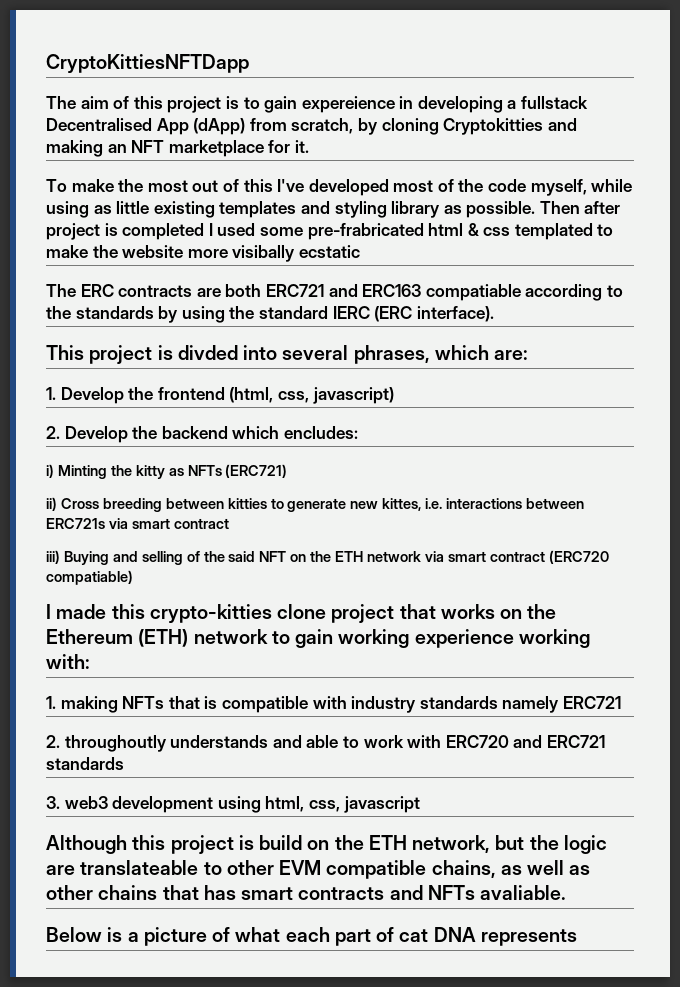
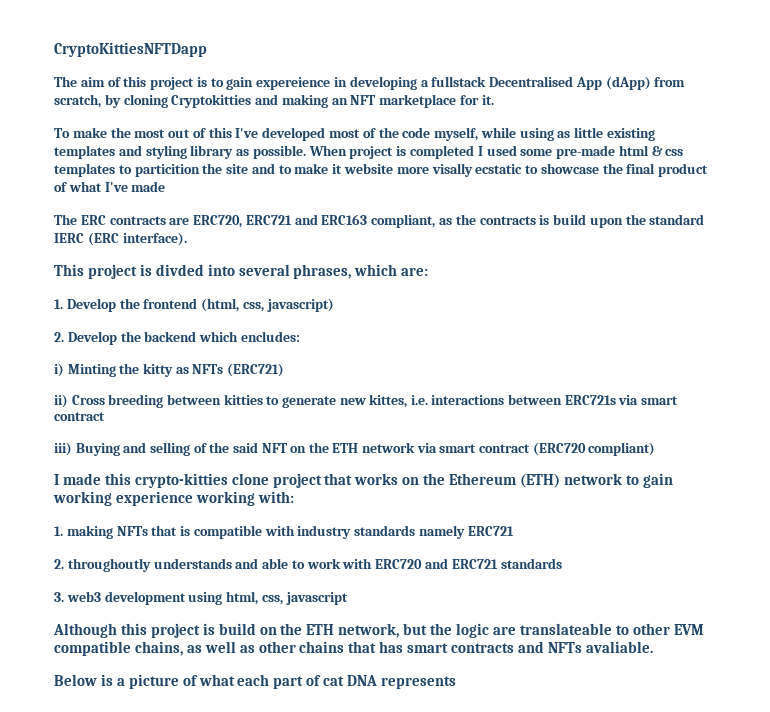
- Then after project is completed I used some pre-frabricated html & css templated to make the website more visibally ecstatic
+ When project is completed I used some pre-made html & css templates to particition the site and to make it website more visally ecstatic to showcase the final product of what I've made
- The ERC contracts are both ERC721 and ERC163 compatiable according to the standards by using the standard IERC (ERC interface).
+ The ERC contracts are ERC720, ERC721 and ERC163 compliant, as the contracts is build upon the standard IERC (ERC interface).
- iii) Buying and selling of the said NFT on the ETH network via smart contract (ERC720 compatiable)
+ iii) Buying and selling of the said NFT on the ETH network via smart contract (ERC720 compliant)

